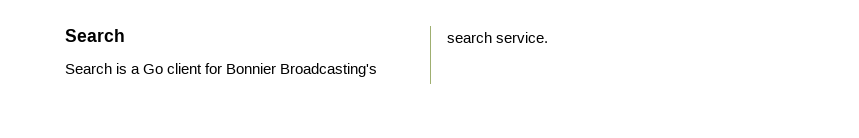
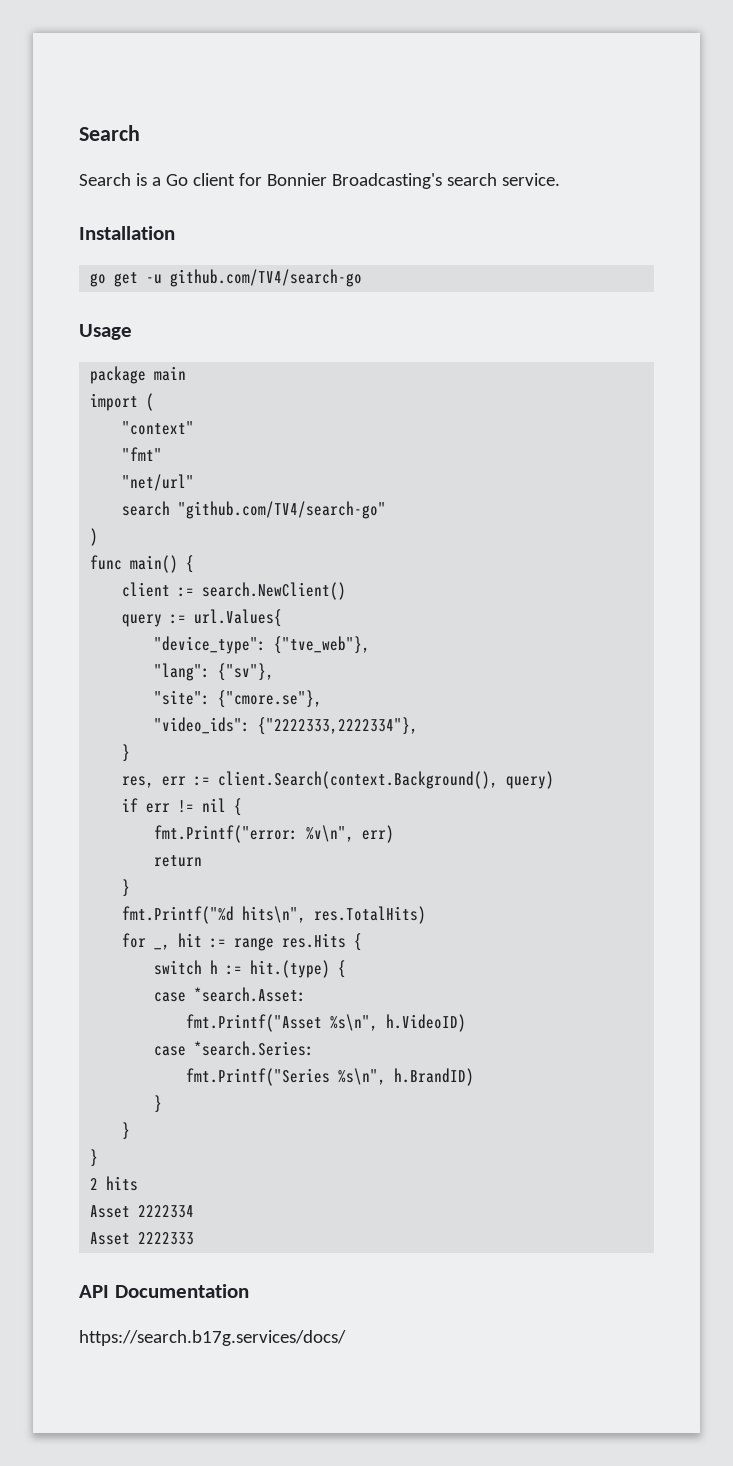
+ Installation
+ go get -u github.com/TV4/search-go
+ Usage
+ package main
+ import (
+ "context"
+ "fmt"
+ "net/url"
+ search "github.com/TV4/search-go"
+ )
+ func main() {
+ client := search.NewClient()
+ query := url.Values{
+ "device_type": {"tve_web"},
+ "lang": {"sv"},
+ "site": {"cmore.se"},
+ "video_ids": {"2222333,2222334"},
+ }
+ res, err := client.Search(context.Background(), query)
+ if err != nil {
+ fmt.Printf("error: %v\n", err)
+ return
+ }
+ fmt.Printf("%d hits\n", res.TotalHits)
+ for _, hit := range res.Hits {
+ switch h := hit.(type) {
+ case *search.Asset:
+ fmt.Printf("Asset %s\n", h.VideoID)
+ case *search.Series:
+ fmt.Printf("Series %s\n", h.BrandID)
+ }
+ }
+ }
+ 2 hits
+ Asset 2222334
+ Asset 2222333
+ API Documentation
+ https://search.b17g.services/docs/

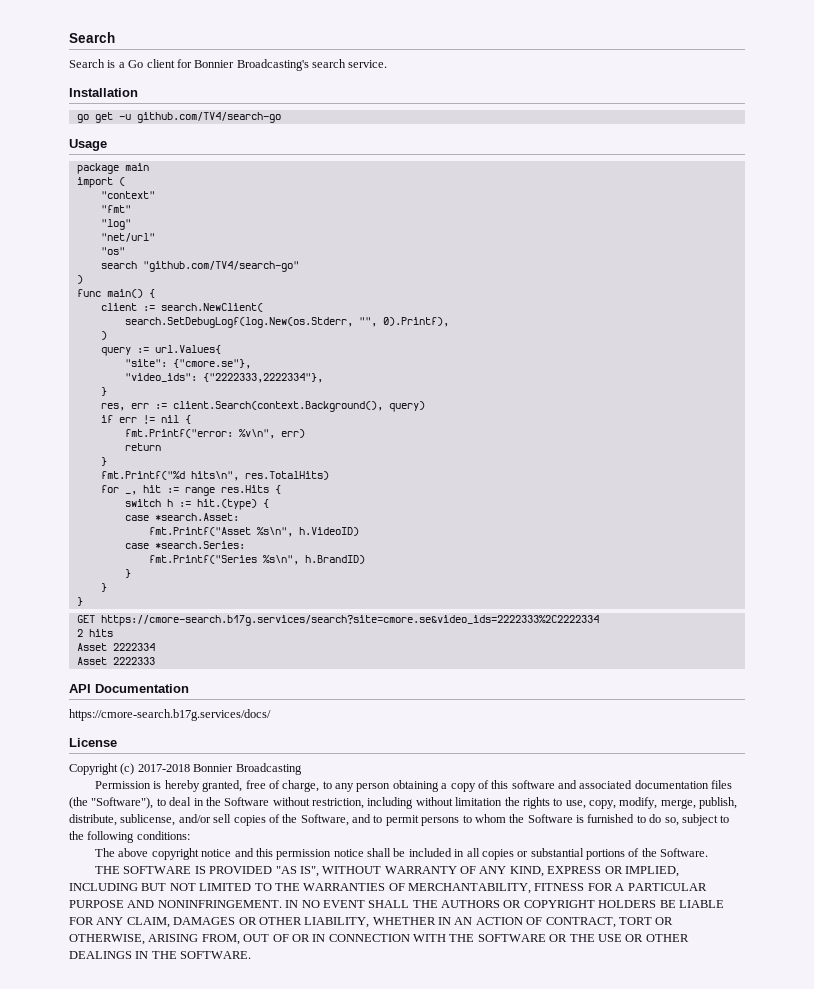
+ "log"
+ "os"
- client := search.NewClient()
+ client := search.NewClient(
+ search.SetDebugLogf(log.New(os.Stderr, "", 0).Printf),
+ )
- "device_type": {"tve_web"},
- "lang": {"sv"},
+ GET https://cmore-search.b17g.services/search?site=cmore.se&video_ids=2222333%2C2222334
- https://search.b17g.services/docs/
+ https://cmore-search.b17g.services/docs/
+ License
+ Copyright (c) 2017-2018 Bonnier Broadcasting
+ Permission is hereby granted, free of charge, to any person obtaining a copy of this software and associated documentation files (the "Software"), to deal in the Software without restriction, including without limitation the rights to use, copy, modify, merge, publish, distribute, sublicense, and/or sell copies of the Software, and to permit persons to whom the Software is furnished to do so, subject to the following conditions:
+ The above copyright notice and this permission notice shall be included in all copies or substantial portions of the Software.
+ THE SOFTWARE IS PROVIDED "AS IS", WITHOUT WARRANTY OF ANY KIND, EXPRESS OR IMPLIED, INCLUDING BUT NOT LIMITED TO THE WARRANTIES OF MERCHANTABILITY, FITNESS FOR A PARTICULAR PURPOSE AND NONINFRINGEMENT. IN NO EVENT SHALL THE AUTHORS OR COPYRIGHT HOLDERS BE LIABLE FOR ANY CLAIM, DAMAGES OR OTHER LIABILITY, WHETHER IN AN ACTION OF CONTRACT, TORT OR OTHERWISE, ARISING FROM, OUT OF OR IN CONNECTION WITH THE SOFTWARE OR THE USE OR OTHER DEALINGS IN THE SOFTWARE.

